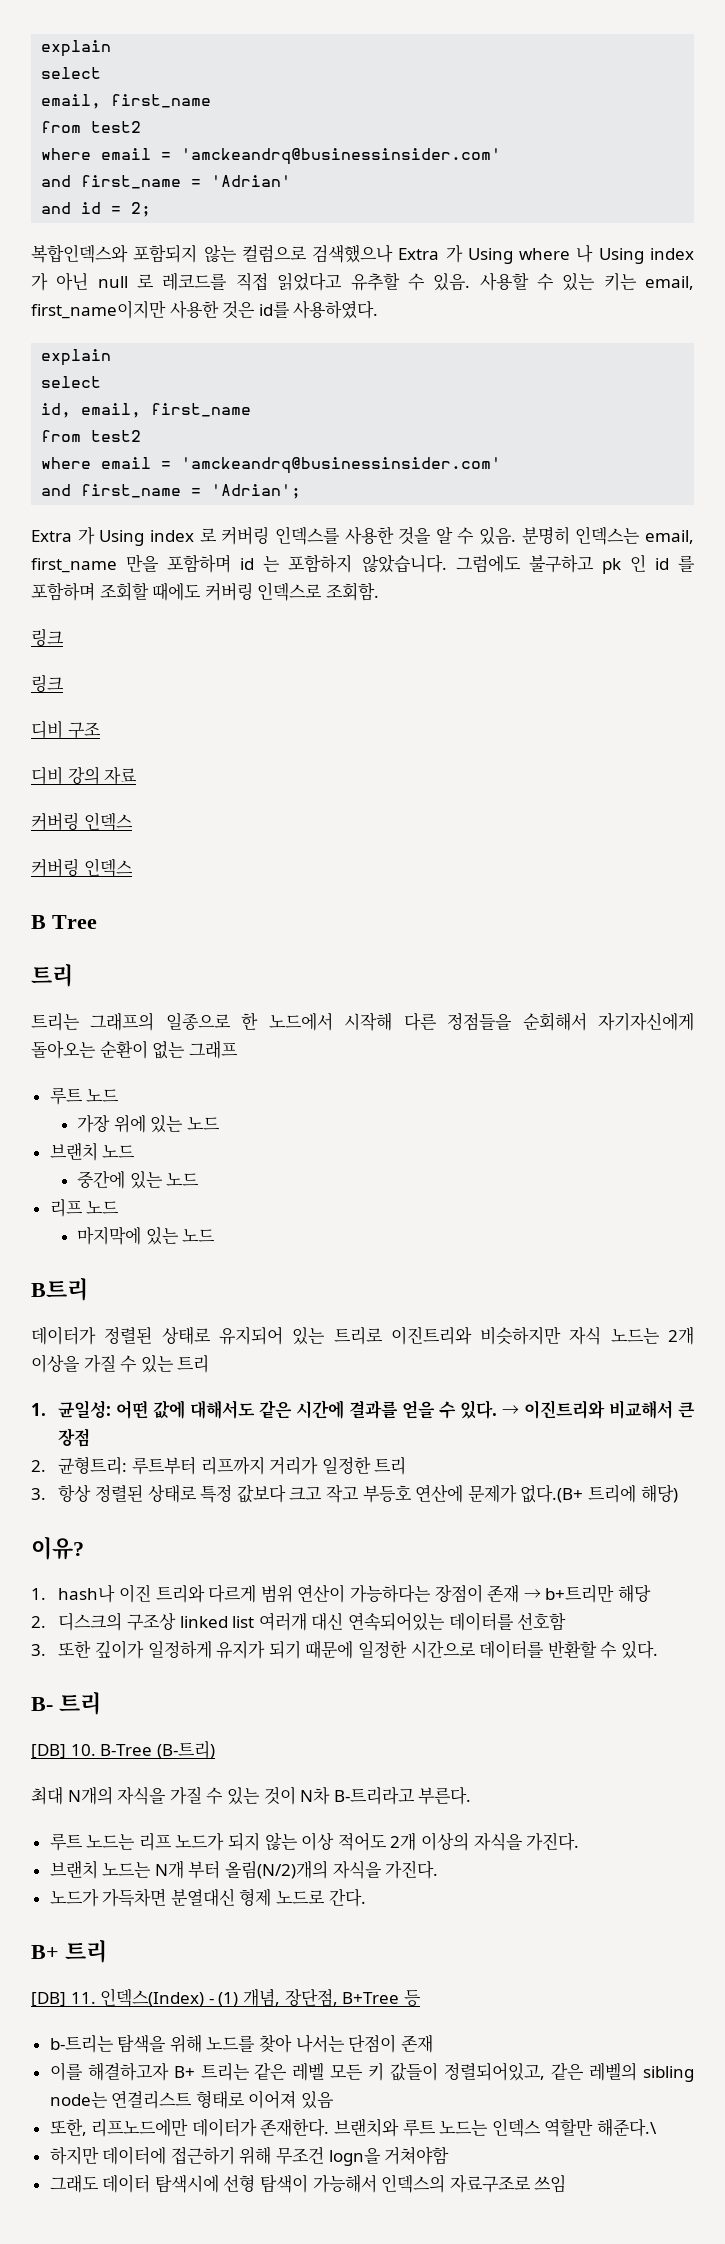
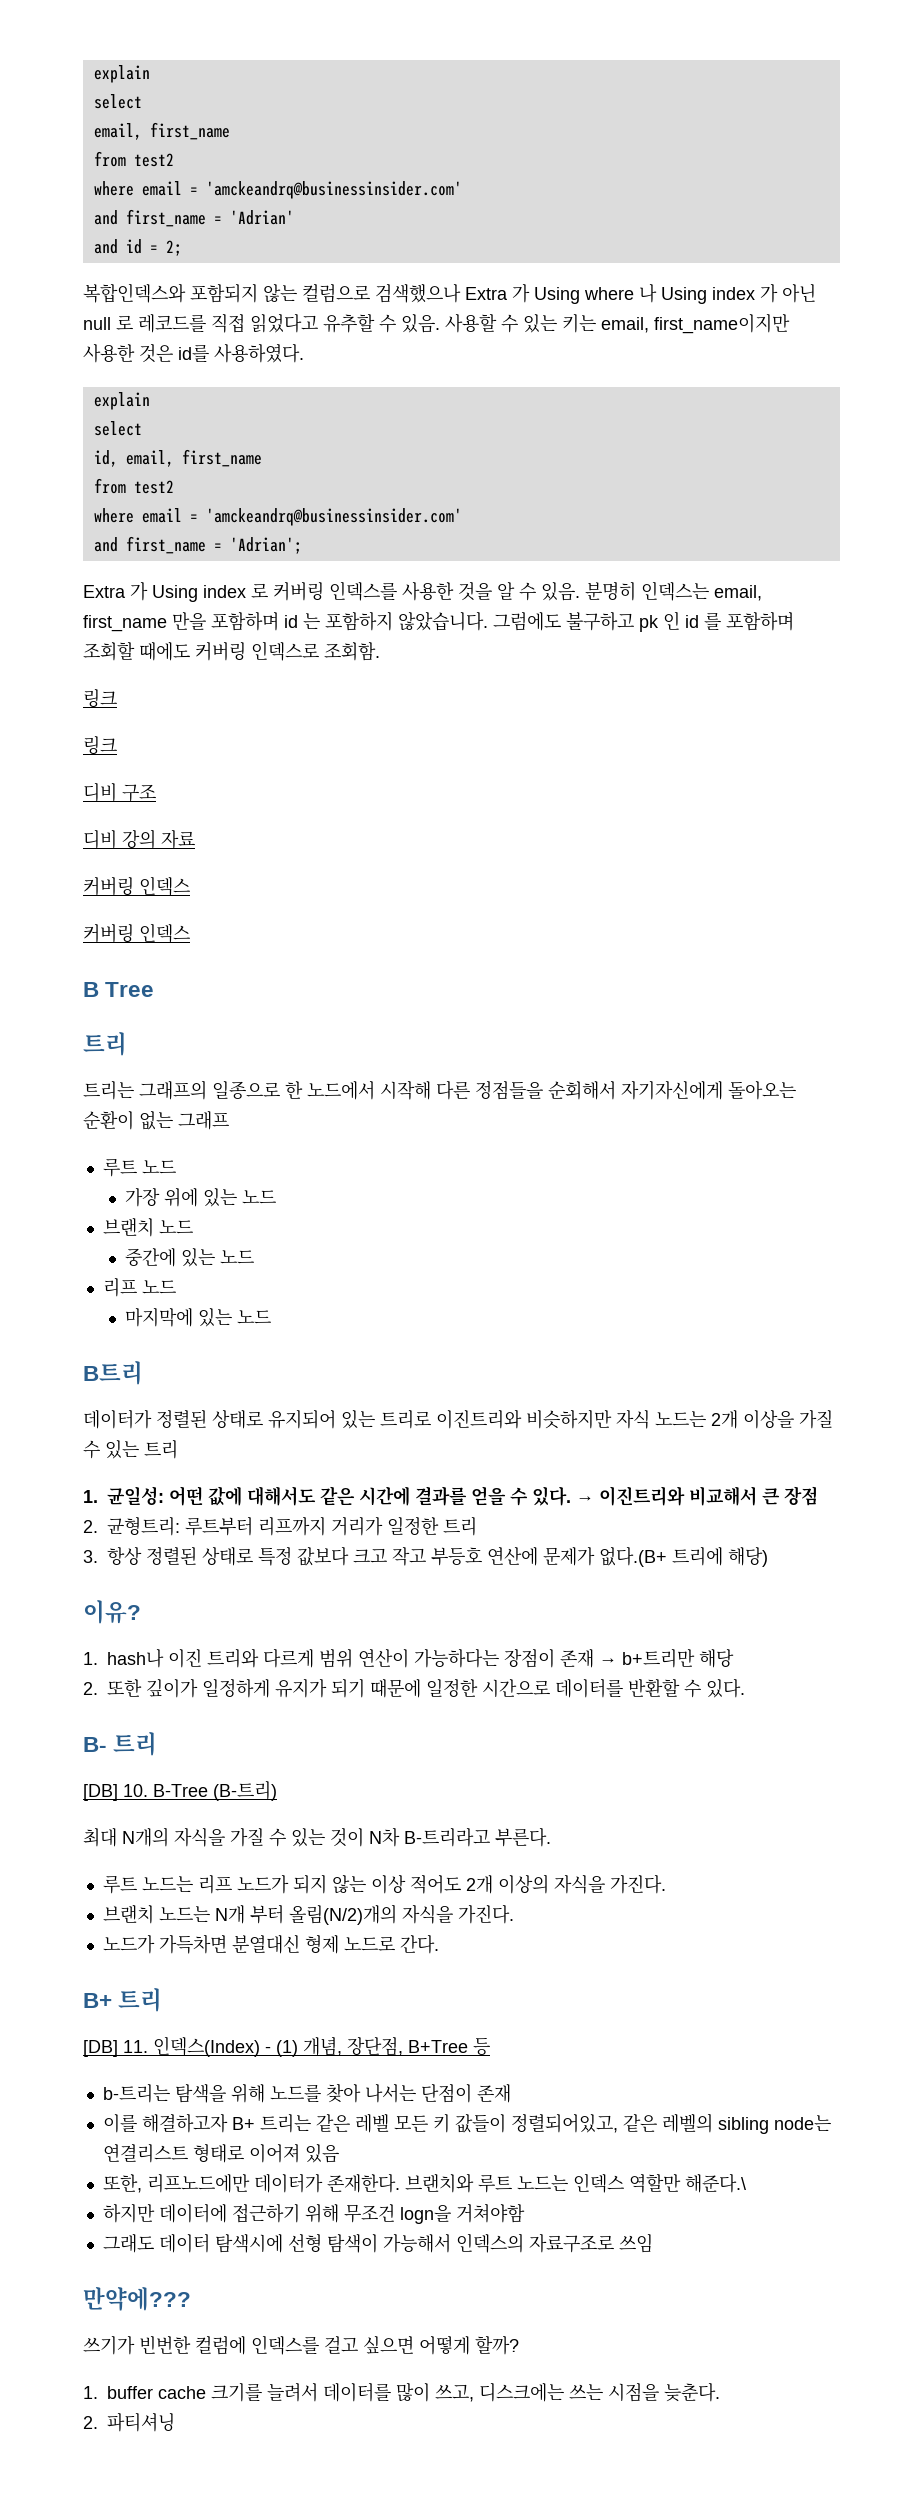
- 2. 디스크의 구조상 linked list 여러개 대신 연속되어있는 데이터를 선호함
- 3. 또한 깊이가 일정하게 유지가 되기 때문에 일정한 시간으로 데이터를 반환할 수 있다.
+ 2. 또한 깊이가 일정하게 유지가 되기 때문에 일정한 시간으로 데이터를 반환할 수 있다.
+ 만약에???
+ 쓰기가 빈번한 컬럼에 인덱스를 걸고 싶으면 어떻게 할까?
+ 1. buffer cache 크기를 늘려서 데이터를 많이 쓰고, 디스크에는 쓰는 시점을 늦춘다.
+ 2. 파티셔닝

